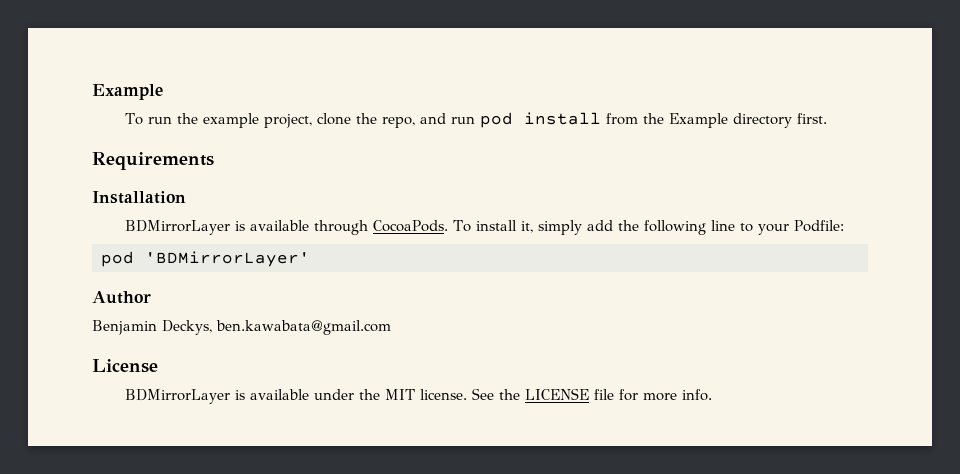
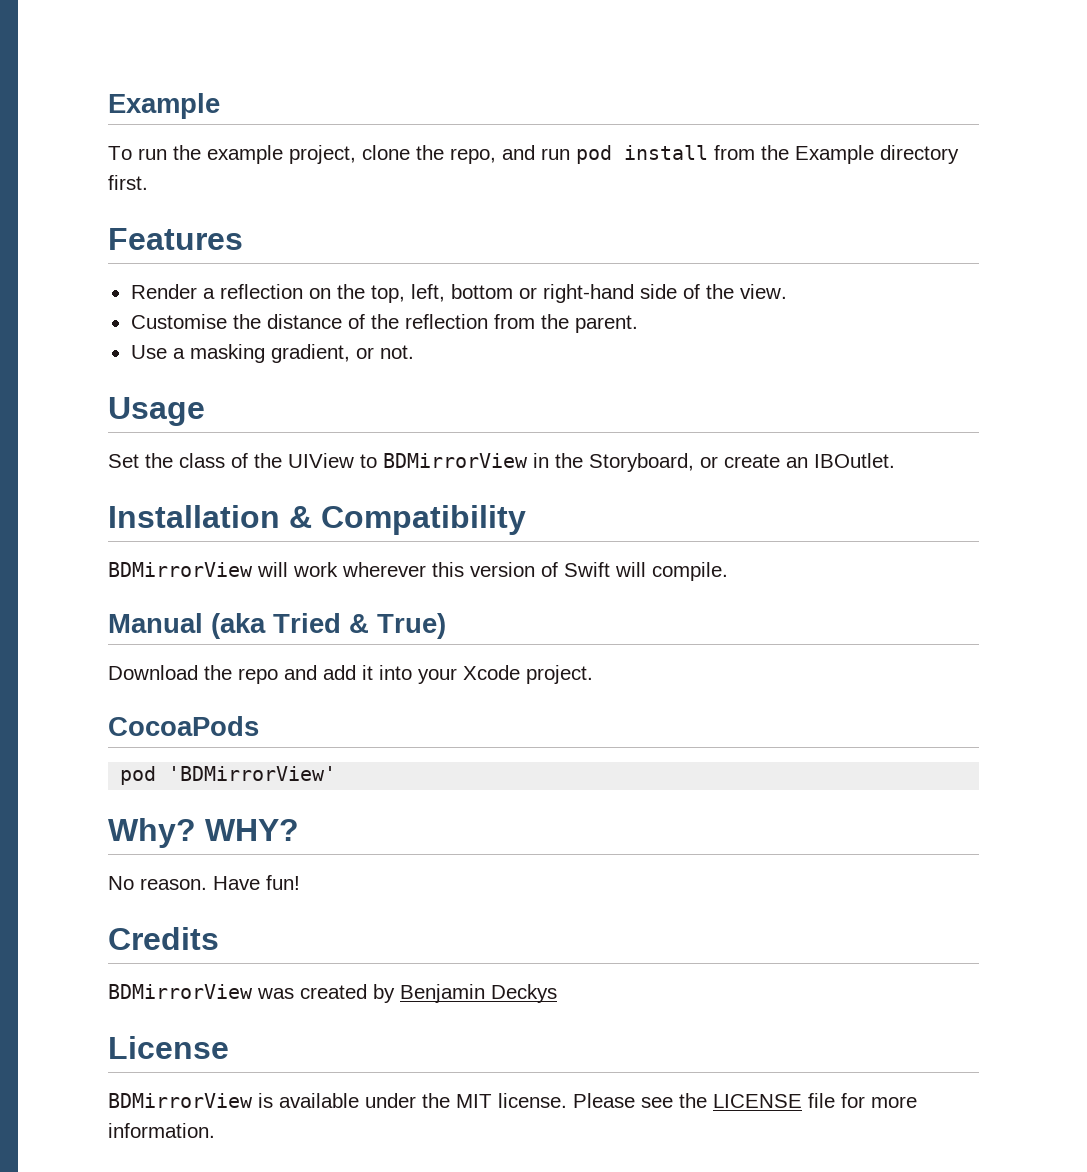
- Requirements
- Installation
- BDMirrorLayer is available through CocoaPods. To install it, simply add the following line to your Podfile:
- pod 'BDMirrorLayer'
- Author
- Benjamin Deckys, ben.kawabata@gmail.com
+ Features
+ Render a reflection on the top, left, bottom or right-hand side of the view.
+ Customise the distance of the reflection from the parent.
+ Use a masking gradient, or not.
+ Usage
+ Set the class of the UIView to BDMirrorView in the Storyboard, or create an IBOutlet.
+ Installation & Compatibility
+ BDMirrorView will work wherever this version of Swift will compile.
+ Manual (aka Tried & True)
+ Download the repo and add it into your Xcode project.
+ CocoaPods
+ pod 'BDMirrorView'
+ Why? WHY?
+ No reason. Have fun!
+ Credits
+ BDMirrorView was created by Benjamin Deckys
- BDMirrorLayer is available under the MIT license.
+ BDMirrorView is available under the MIT license.
- See the LICENSE file for more info.
+ Please see the LICENSE file for more information.

